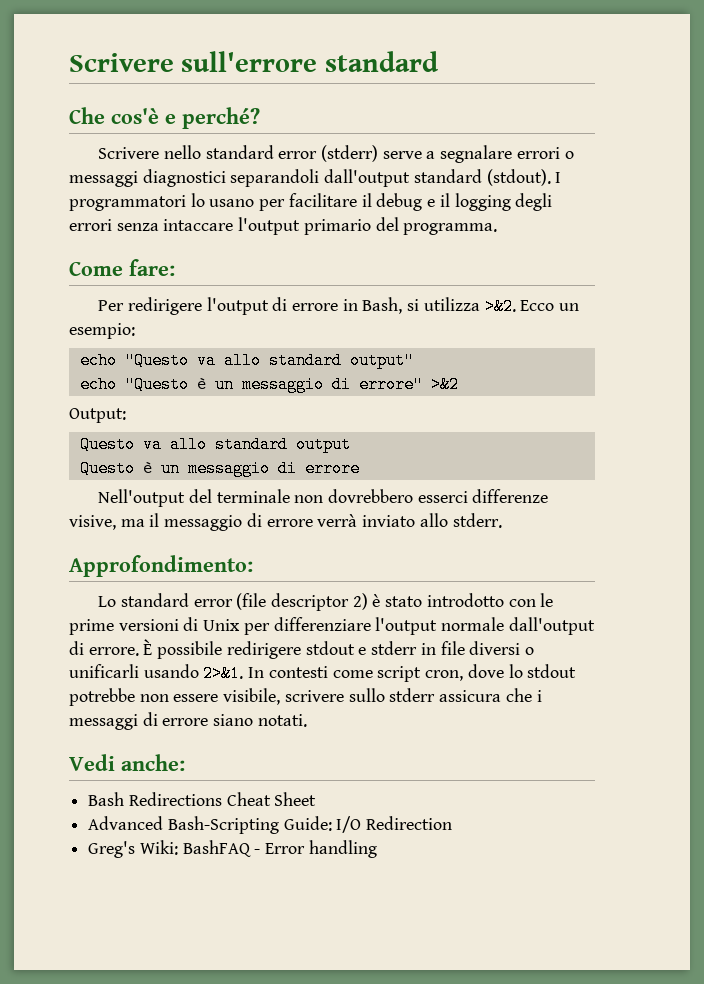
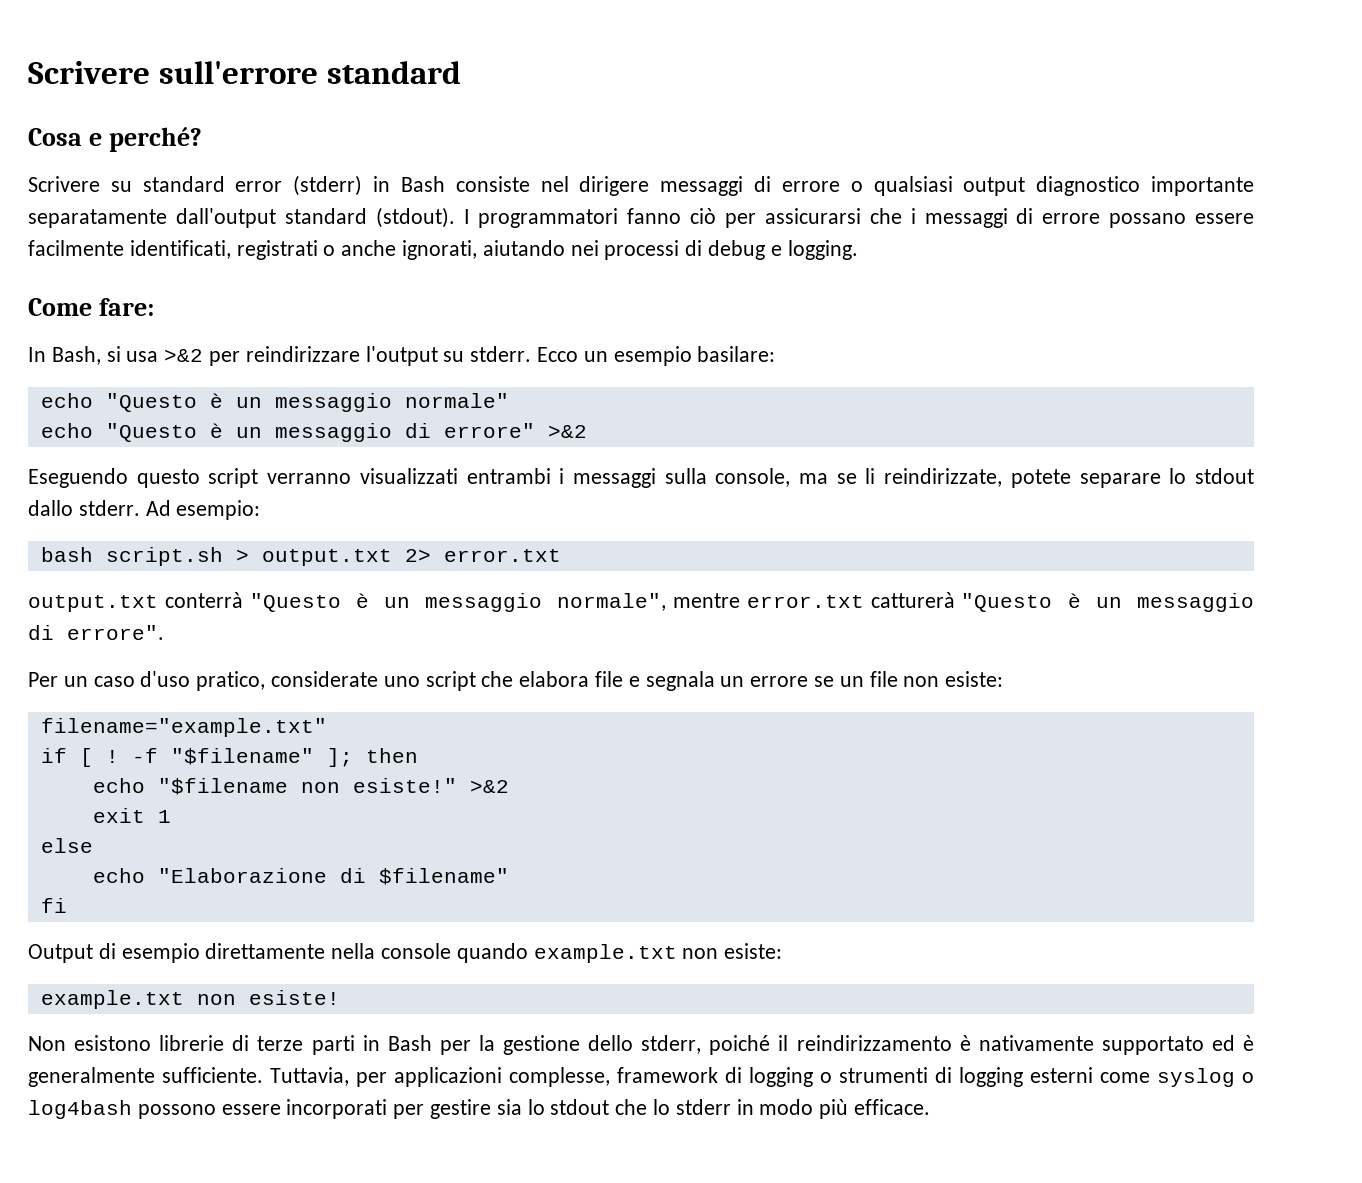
- Che cos'è e perché?
+ Cosa e perché?
- Scrivere nello standard error (stderr) serve a segnalare errori o messaggi diagnostici separandoli dall'output standard (stdout).
+ Scrivere su standard error (stderr) in Bash consiste nel dirigere messaggi di errore o qualsiasi output diagnostico importante separatamente dall'output standard (stdout).
- I programmatori lo usano per facilitare il debug e il logging degli errori senza intaccare l'output primario del programma.
+ I programmatori fanno ciò per assicurarsi che i messaggi di errore possano essere facilmente identificati, registrati o anche ignorati, aiutando nei processi di debug e logging.
  Come fare:
- Per redirigere l'output di errore in Bash, si utilizza >&2. Ecco un esempio:
- echo "Questo va allo standard output"
+ In Bash, si usa >&2 per reindirizzare l'output su stderr. Ecco un esempio basilare:
+ echo "Questo è un messaggio normale"
- Output:
- Questo va allo standard output
- Questo è un messaggio di errore
- Nell'output del terminale non dovrebbero esserci differenze visive, ma il messaggio di errore verrà inviato allo stderr.
- Approfondimento:
- Lo standard error (file descriptor 2) è stato introdotto con le prime versioni di Unix per differenziare l'output normale dall'output di errore. È possibile redirigere stdout e stderr in file diversi o unificarli usando 2>&1. In contesti come script cron, dove lo stdout potrebbe non essere visibile, scrivere sullo stderr assicura che i messaggi di errore siano notati.
- Vedi anche:
- Bash Redirections Cheat Sheet
- Advanced Bash-Scripting Guide: I/O Redirection
- Greg's Wiki: BashFAQ - Error handling
+ Eseguendo questo script verranno visualizzati entrambi i messaggi sulla console, ma se li reindirizzate, potete separare lo stdout dallo stderr. Ad esempio:
+ bash script.sh > output.txt 2> error.txt
+ output.txt conterrà "Questo è un messaggio normale", mentre error.txt catturerà "Questo è un messaggio di errore".
+ Per un caso d'uso pratico, considerate uno script che elabora file e segnala un errore se un file non esiste:
+ filename="example.txt"
+ if [ ! -f "$filename" ]; then
+ echo "$filename non esiste!" >&2
+ exit 1
+ else
+ echo "Elaborazione di $filename"
+ fi
+ Output di esempio direttamente nella console quando example.txt non esiste:
+ example.txt non esiste!
+ Non esistono librerie di terze parti in Bash per la gestione dello stderr, poiché il reindirizzamento è nativamente supportato ed è generalmente sufficiente. Tuttavia, per applicazioni complesse, framework di logging o strumenti di logging esterni come syslog o log4bash possono essere incorporati per gestire sia lo stdout che lo stderr in modo più efficace.

